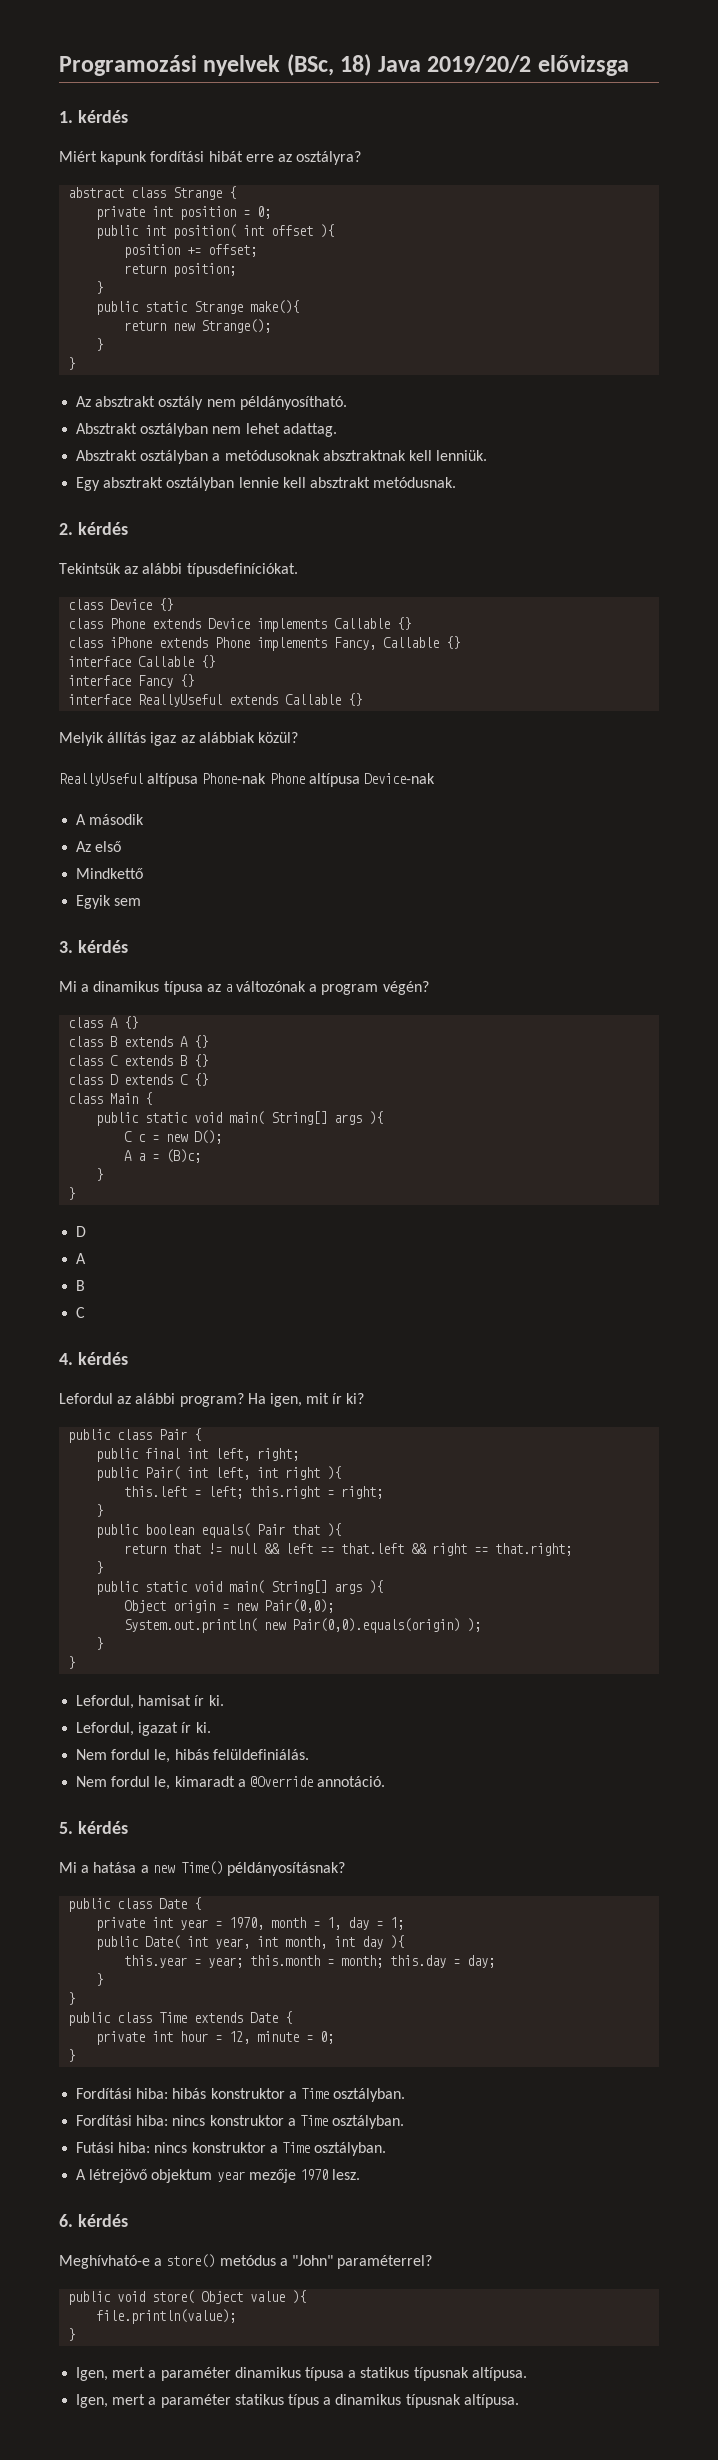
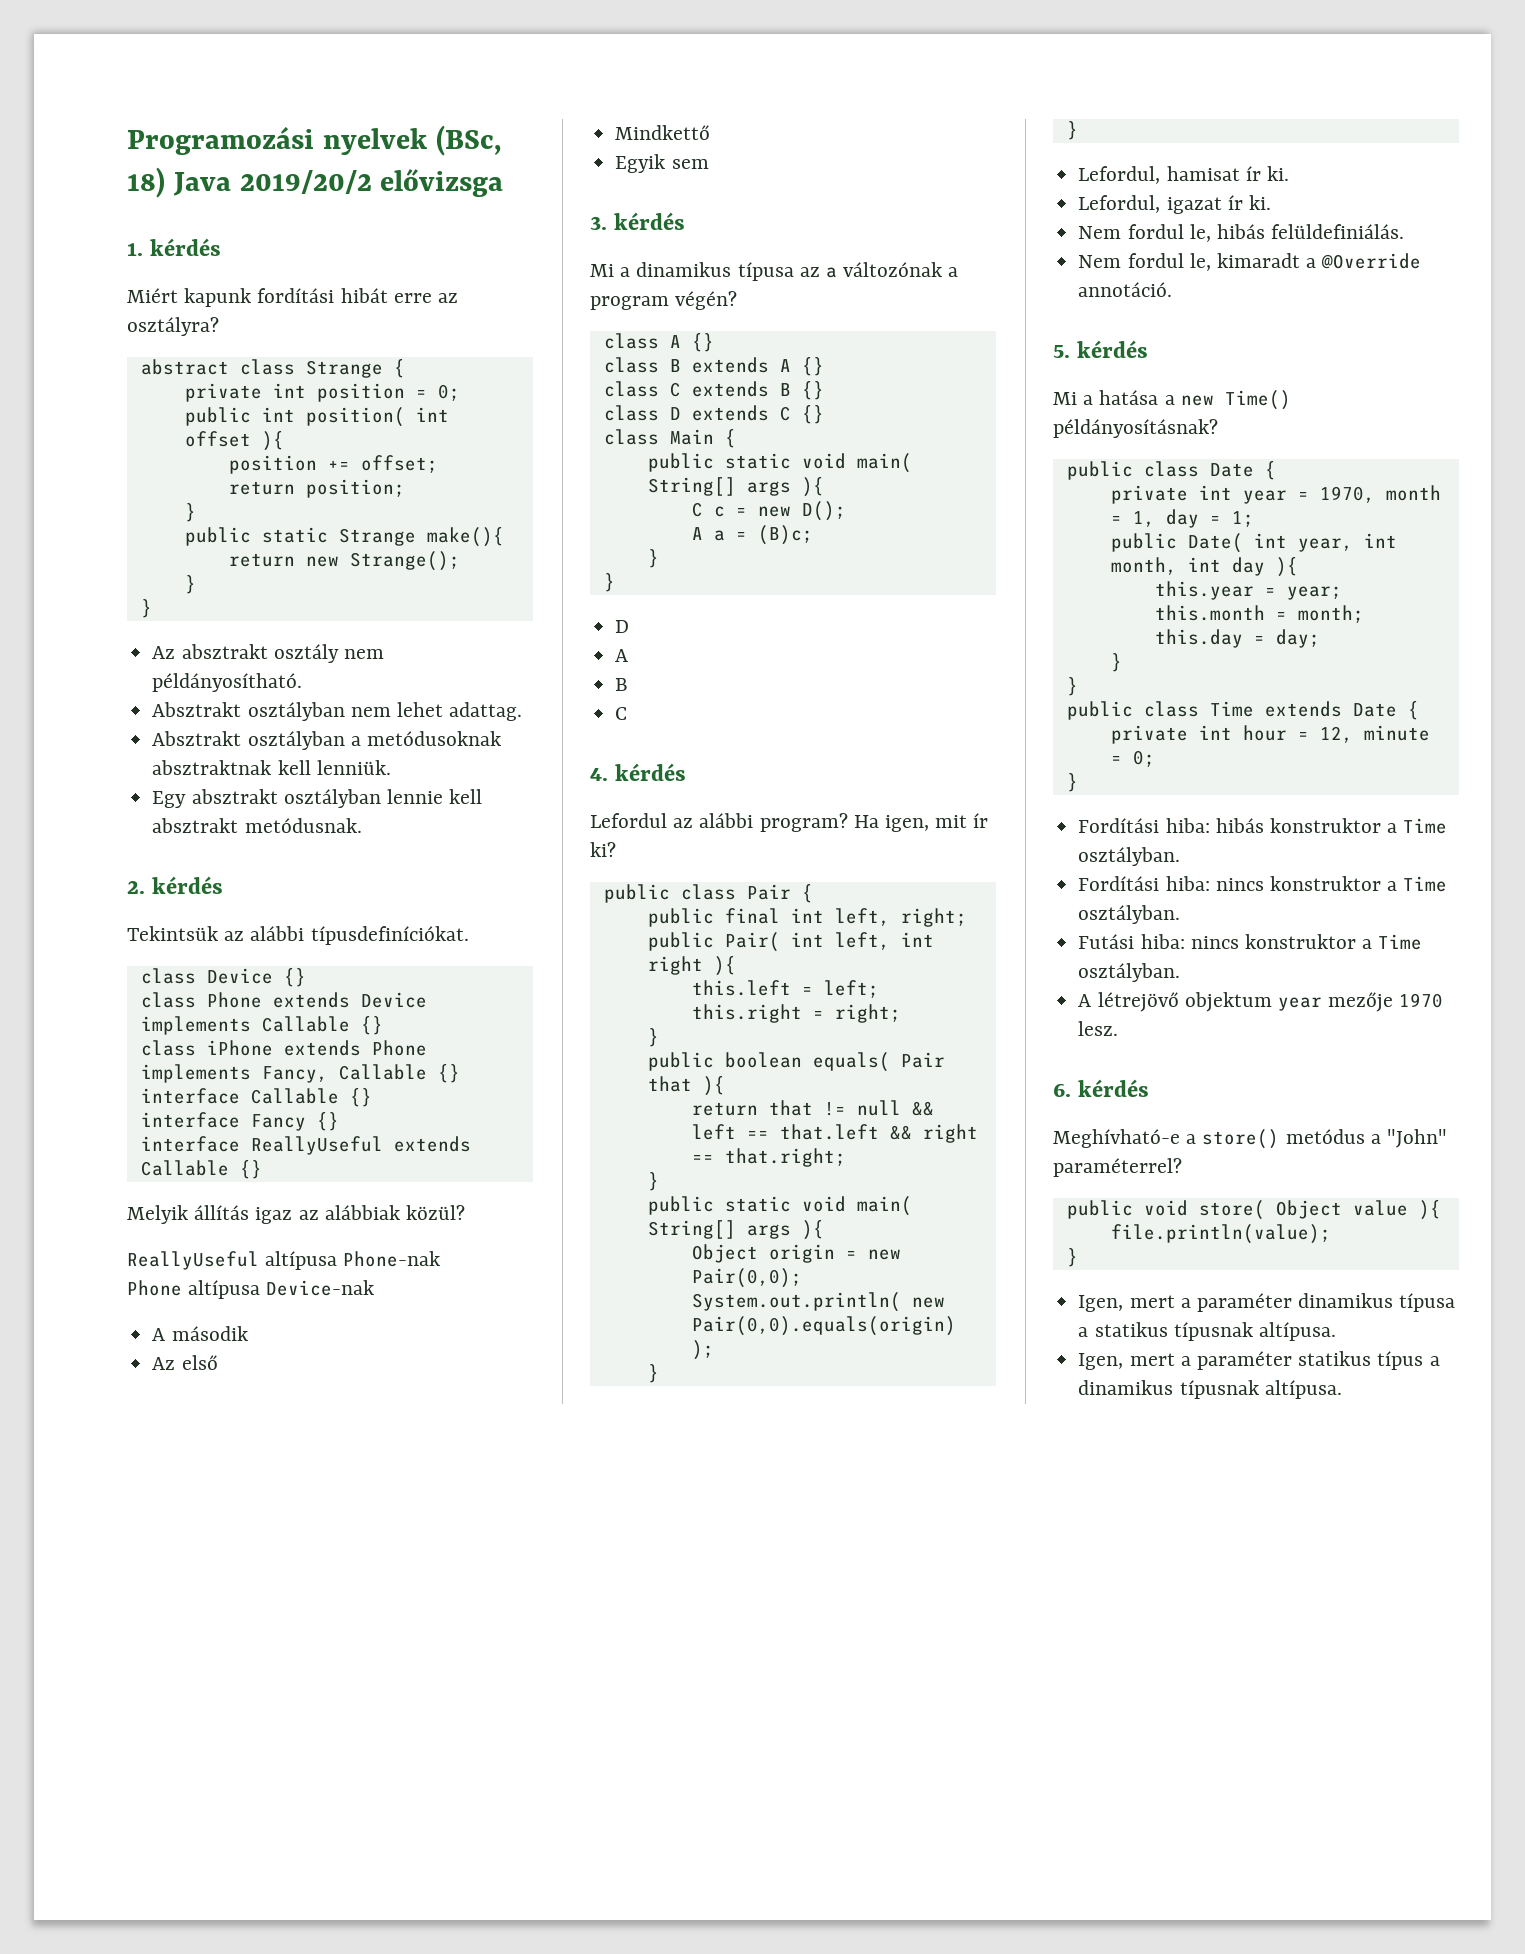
- ReallyUseful altípusa Phone-nak Phone altípusa Device-nak
+ ReallyUseful altípusa Phone-nak
+ Phone altípusa Device-nak

